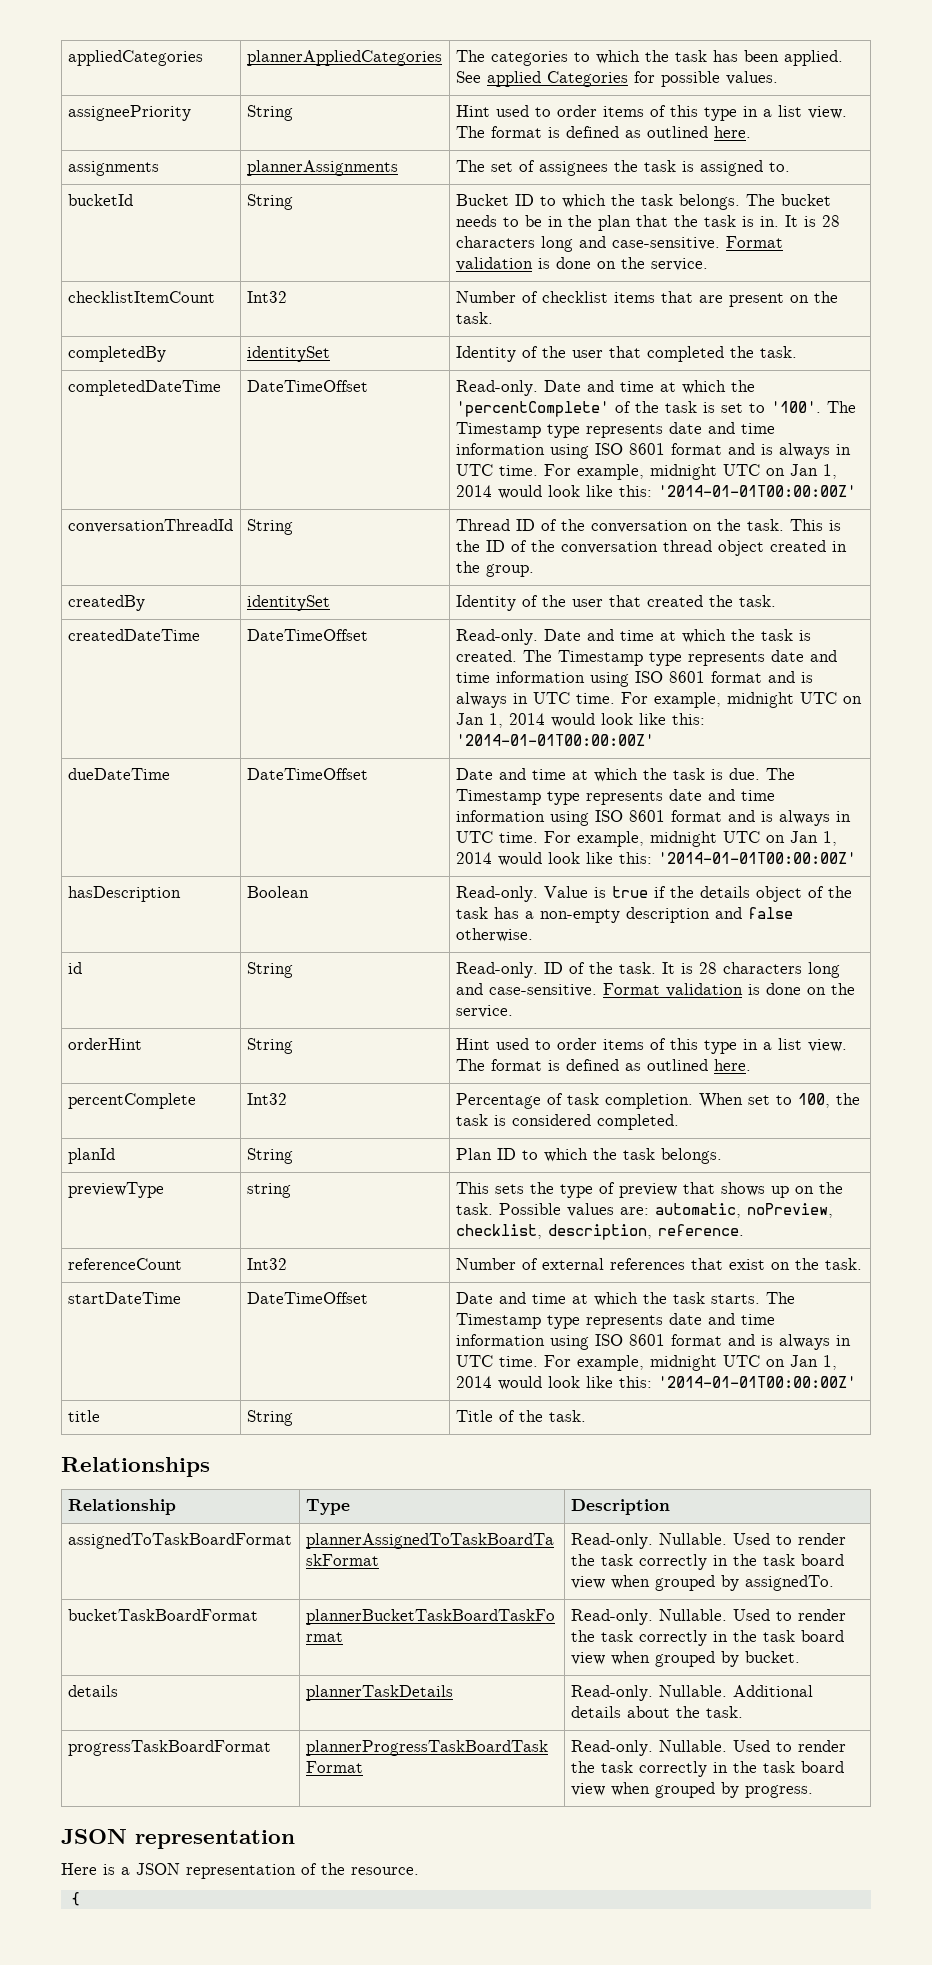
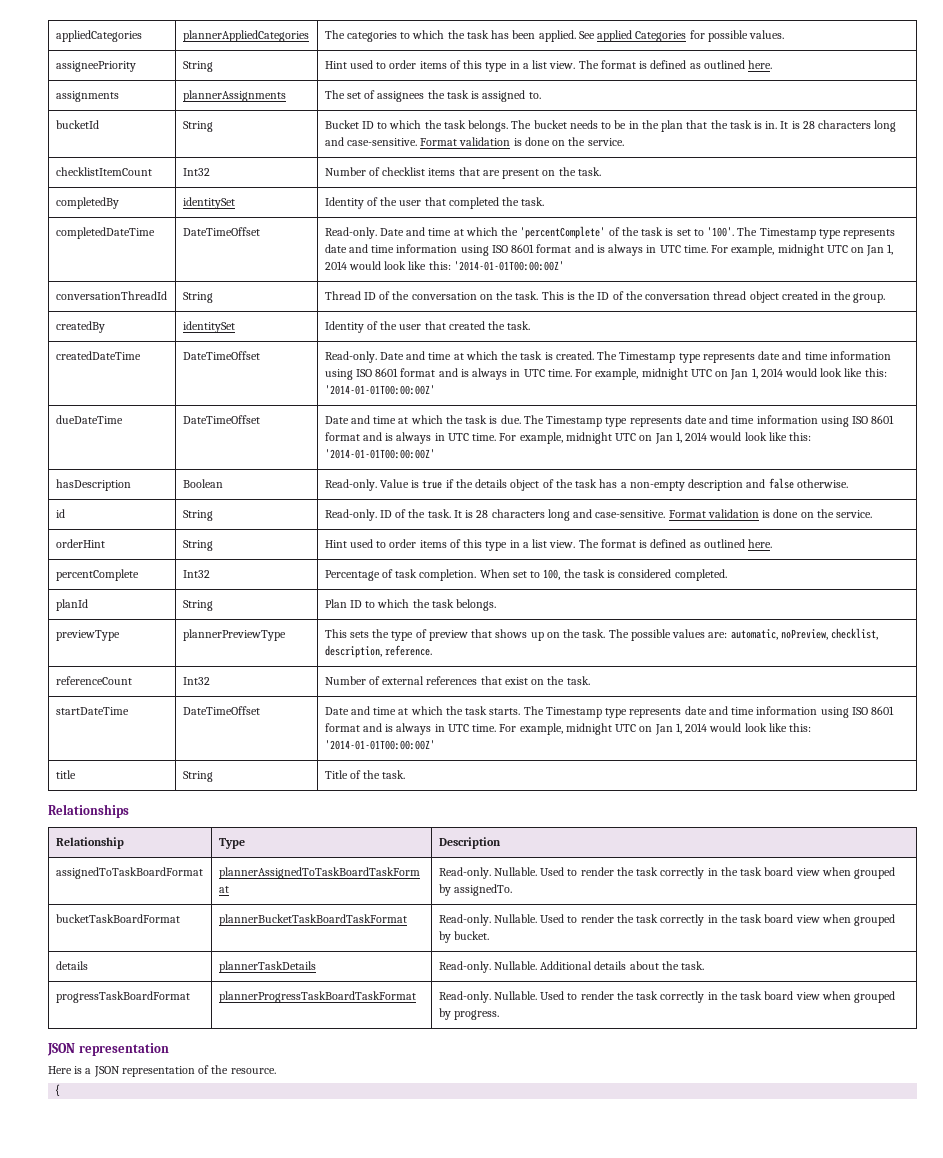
- previewType | string | This sets the type of preview that shows up on the task. Possible values are: automatic, noPreview, checklist, description, reference.
+ previewType | plannerPreviewType | This sets the type of preview that shows up on the task. The possible values are: automatic, noPreview, checklist, description, reference.

